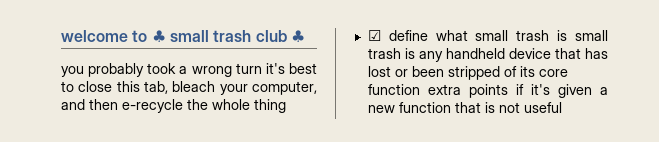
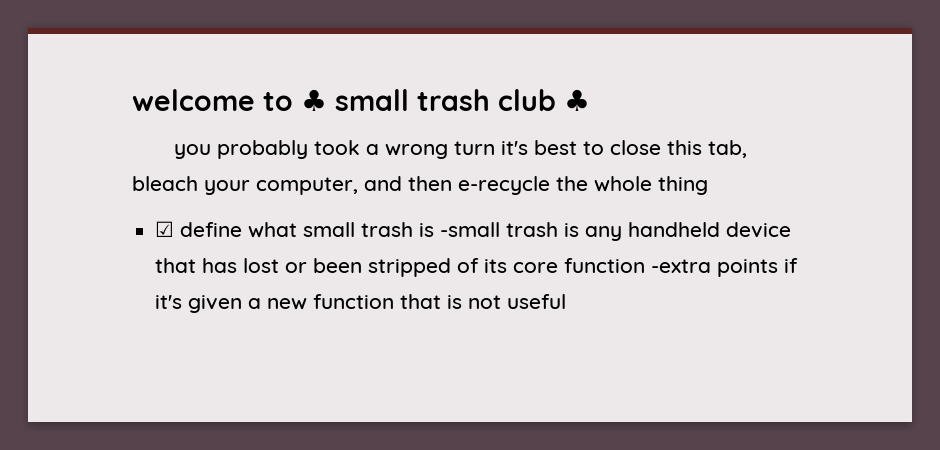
- ☑ define what small trash is small trash is any handheld device that has lost or been stripped of its core function extra points if it's given a new function that is not useful
+ ☑ define what small trash is -small trash is any handheld device that has lost or been stripped of its core function -extra points if it's given a new function that is not useful

